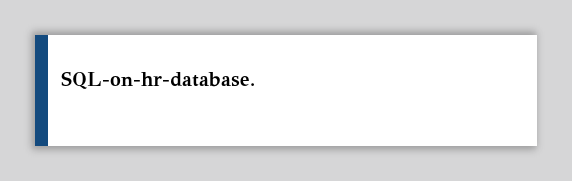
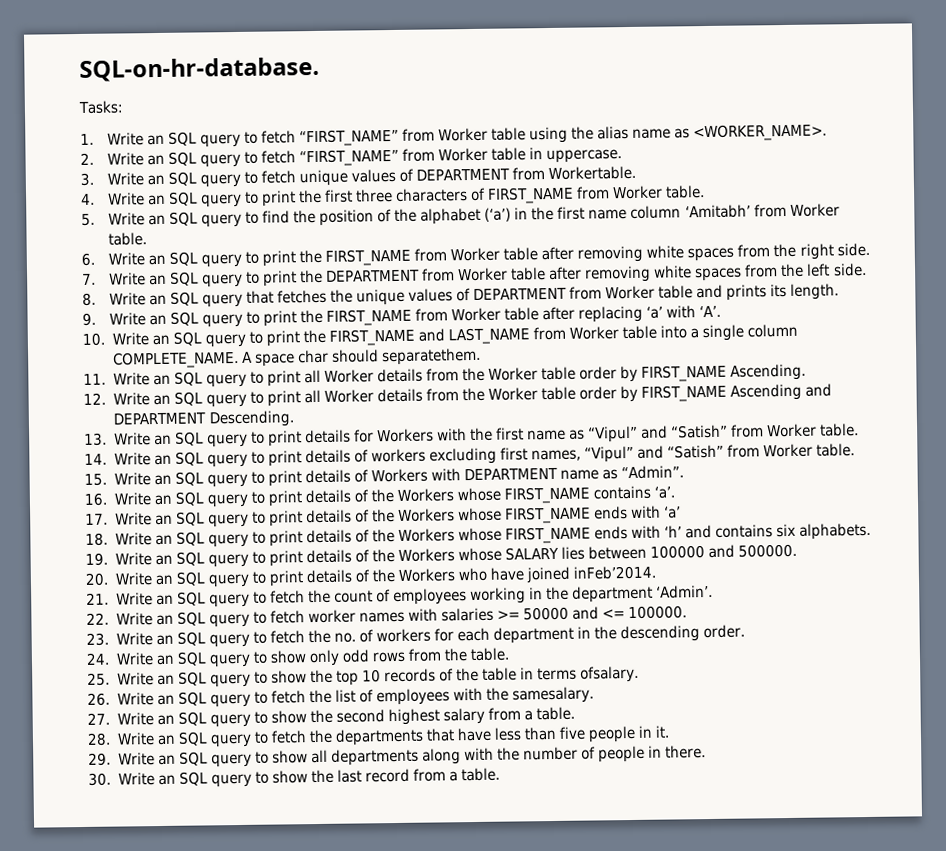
+ Tasks:
+ 1. Write an SQL query to fetch “FIRST_NAME” from Worker table using the alias name as <WORKER_NAME>.
+ 2. Write an SQL query to fetch “FIRST_NAME” from Worker table in uppercase.
+ 3. Write an SQL query to fetch unique values of DEPARTMENT from Workertable.
+ 4. Write an SQL query to print the first three characters of FIRST_NAME from Worker table.
+ 5. Write an SQL query to find the position of the alphabet (‘a’) in the first name column ‘Amitabh’ from Worker table.
+ 6. Write an SQL query to print the FIRST_NAME from Worker table after removing white spaces from the right side.
+ 7. Write an SQL query to print the DEPARTMENT from Worker table after removing white spaces from the left side.
+ 8. Write an SQL query that fetches the unique values of DEPARTMENT from Worker table and prints its length.
+ 9. Write an SQL query to print the FIRST_NAME from Worker table after replacing ‘a’ with ‘A’.
+ 10. Write an SQL query to print the FIRST_NAME and LAST_NAME from Worker table into a single column COMPLETE_NAME. A space char should separatethem.
+ 11. Write an SQL query to print all Worker details from the Worker table order by FIRST_NAME Ascending.
+ 12. Write an SQL query to print all Worker details from the Worker table order by FIRST_NAME Ascending and DEPARTMENT Descending.
+ 13. Write an SQL query to print details for Workers with the first name as “Vipul” and “Satish” from Worker table.
+ 14. Write an SQL query to print details of workers excluding first names, “Vipul” and “Satish” from Worker table.
+ 15. Write an SQL query to print details of Workers with DEPARTMENT name as “Admin”.
+ 16. Write an SQL query to print details of the Workers whose FIRST_NAME contains ‘a’.
+ 17. Write an SQL query to print details of the Workers whose FIRST_NAME ends with ‘a’
+ 18. Write an SQL query to print details of the Workers whose FIRST_NAME ends with ‘h’ and contains six alphabets.
+ 19. Write an SQL query to print details of the Workers whose SALARY lies between 100000 and 500000.
+ 20. Write an SQL query to print details of the Workers who have joined inFeb’2014.
+ 21. Write an SQL query to fetch the count of employees working in the department ‘Admin’.
+ 22. Write an SQL query to fetch worker names with salaries >= 50000 and <= 100000.
+ 23. Write an SQL query to fetch the no. of workers for each department in the descending order.
+ 24. Write an SQL query to show only odd rows from the table.
+ 25. Write an SQL query to show the top 10 records of the table in terms ofsalary.
+ 26. Write an SQL query to fetch the list of employees with the samesalary.
+ 27. Write an SQL query to show the second highest salary from a table.
+ 28. Write an SQL query to fetch the departments that have less than five people in it.
+ 29. Write an SQL query to show all departments along with the number of people in there.
+ 30. Write an SQL query to show the last record from a table.

